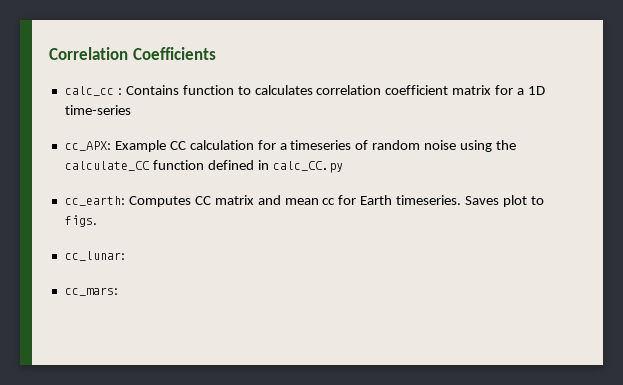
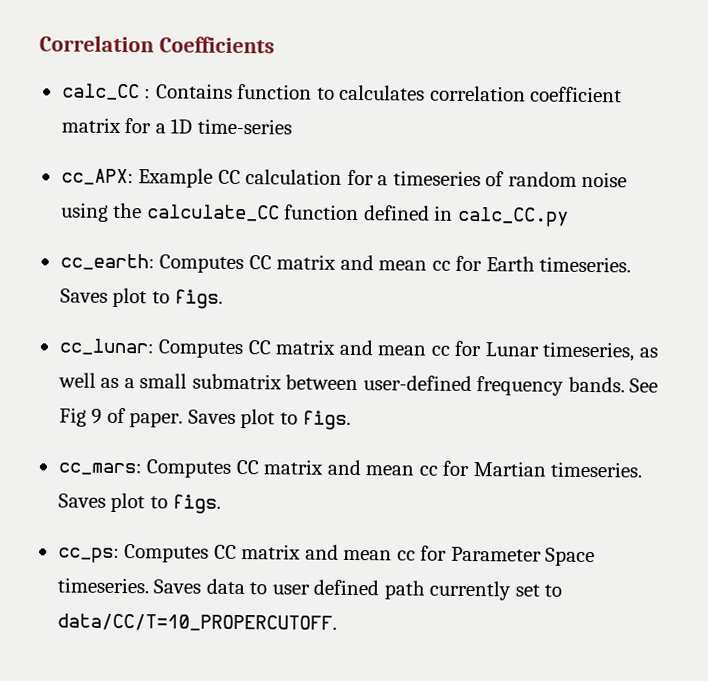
- calc_cc : Contains function to calculates correlation coefficient matrix for a 1D time-series
+ calc_CC : Contains function to calculates correlation coefficient matrix for a 1D time-series
- cc_lunar:
- cc_mars:
+ cc_lunar: Computes CC matrix and mean cc for Lunar timeseries, as well as a small submatrix between user-defined frequency bands. See Fig 9 of paper. Saves plot to figs.
+ cc_mars: Computes CC matrix and mean cc for Martian timeseries. Saves plot to figs.
+ cc_ps: Computes CC matrix and mean cc for Parameter Space timeseries. Saves data to user defined path currently set to data/CC/T=10_PROPERCUTOFF.

